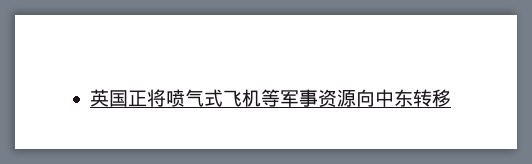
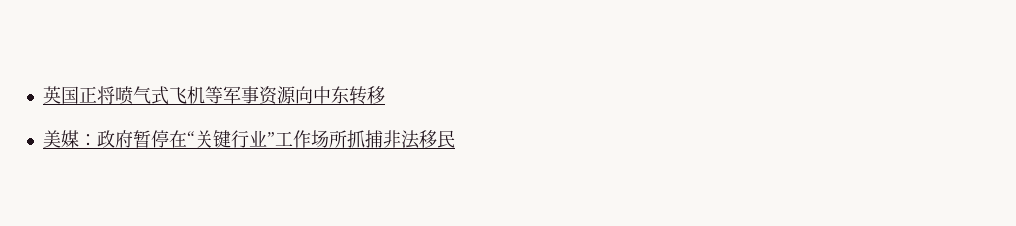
+ 美媒：政府暂停在“关键行业”工作场所抓捕非法移民

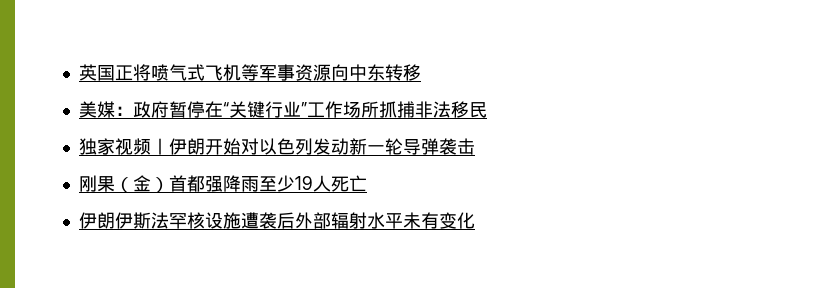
+ 独家视频丨伊朗开始对以色列发动新一轮导弹袭击
+ 刚果（金）首都强降雨至少19人死亡
+ 伊朗伊斯法罕核设施遭袭后外部辐射水平未有变化

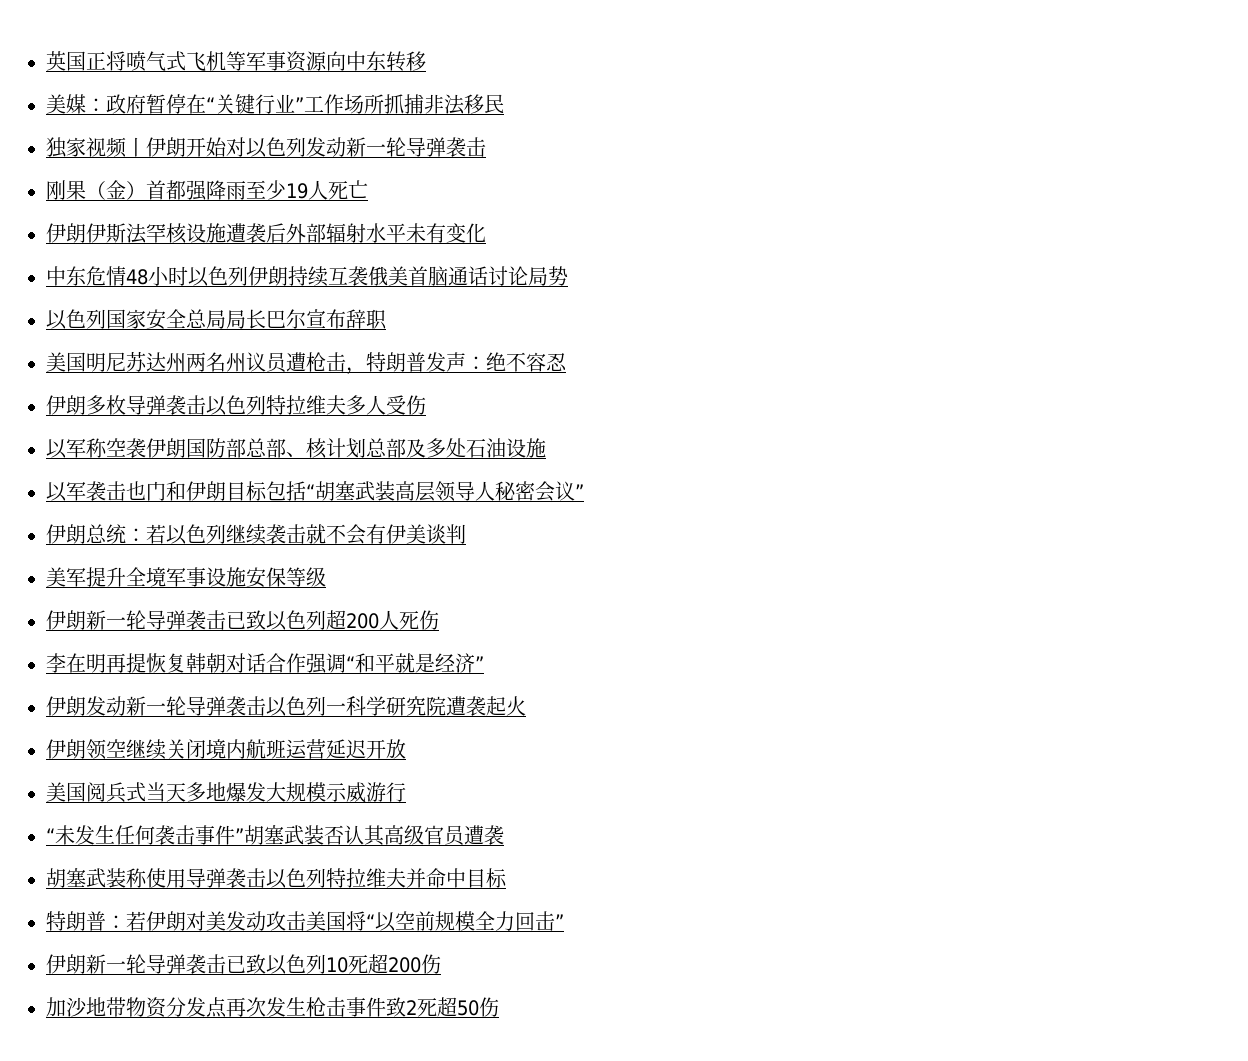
+ 中东危情48小时以色列伊朗持续互袭俄美首脑通话讨论局势
+ 以色列国家安全总局局长巴尔宣布辞职
+ 美国明尼苏达州两名州议员遭枪击，特朗普发声：绝不容忍
+ 伊朗多枚导弹袭击以色列特拉维夫多人受伤
+ 以军称空袭伊朗国防部总部、核计划总部及多处石油设施
+ 以军袭击也门和伊朗目标包括“胡塞武装高层领导人秘密会议”
+ 伊朗总统：若以色列继续袭击就不会有伊美谈判
+ 美军提升全境军事设施安保等级
+ 伊朗新一轮导弹袭击已致以色列超200人死伤
+ 李在明再提恢复韩朝对话合作强调“和平就是经济”
+ 伊朗发动新一轮导弹袭击以色列一科学研究院遭袭起火
+ 伊朗领空继续关闭境内航班运营延迟开放
+ 美国阅兵式当天多地爆发大规模示威游行
+ “未发生任何袭击事件”胡塞武装否认其高级官员遭袭
+ 胡塞武装称使用导弹袭击以色列特拉维夫并命中目标
+ 特朗普：若伊朗对美发动攻击美国将“以空前规模全力回击”
+ 伊朗新一轮导弹袭击已致以色列10死超200伤
+ 加沙地带物资分发点再次发生枪击事件致2死超50伤

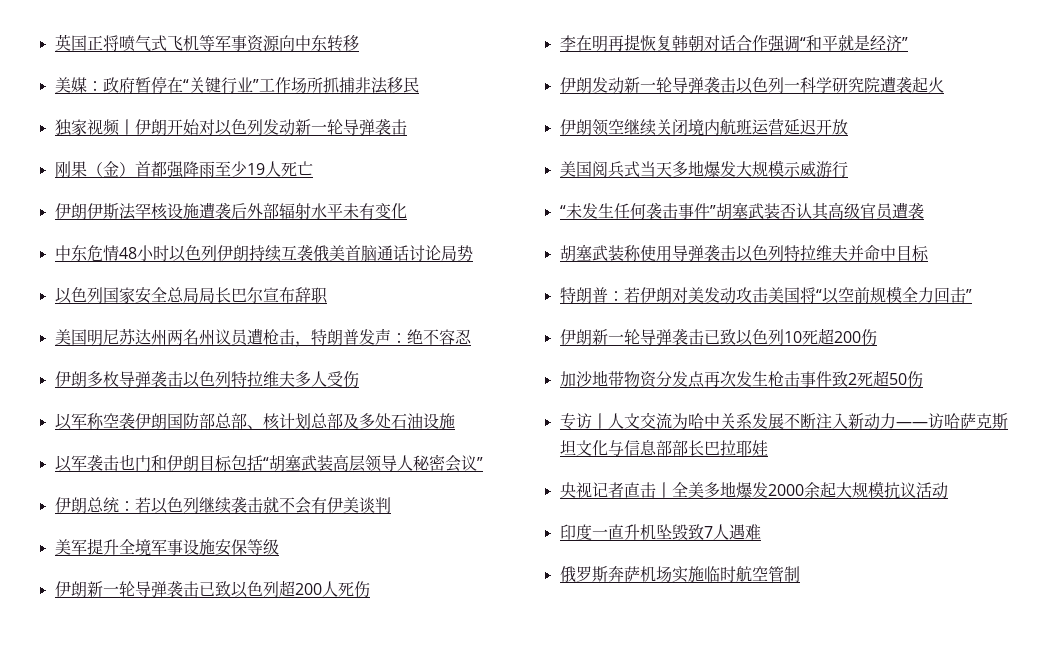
+ 专访丨人文交流为哈中关系发展不断注入新动力——访哈萨克斯坦文化与信息部部长巴拉耶娃
+ 央视记者直击丨全美多地爆发2000余起大规模抗议活动
+ 印度一直升机坠毁致7人遇难
+ 俄罗斯奔萨机场实施临时航空管制

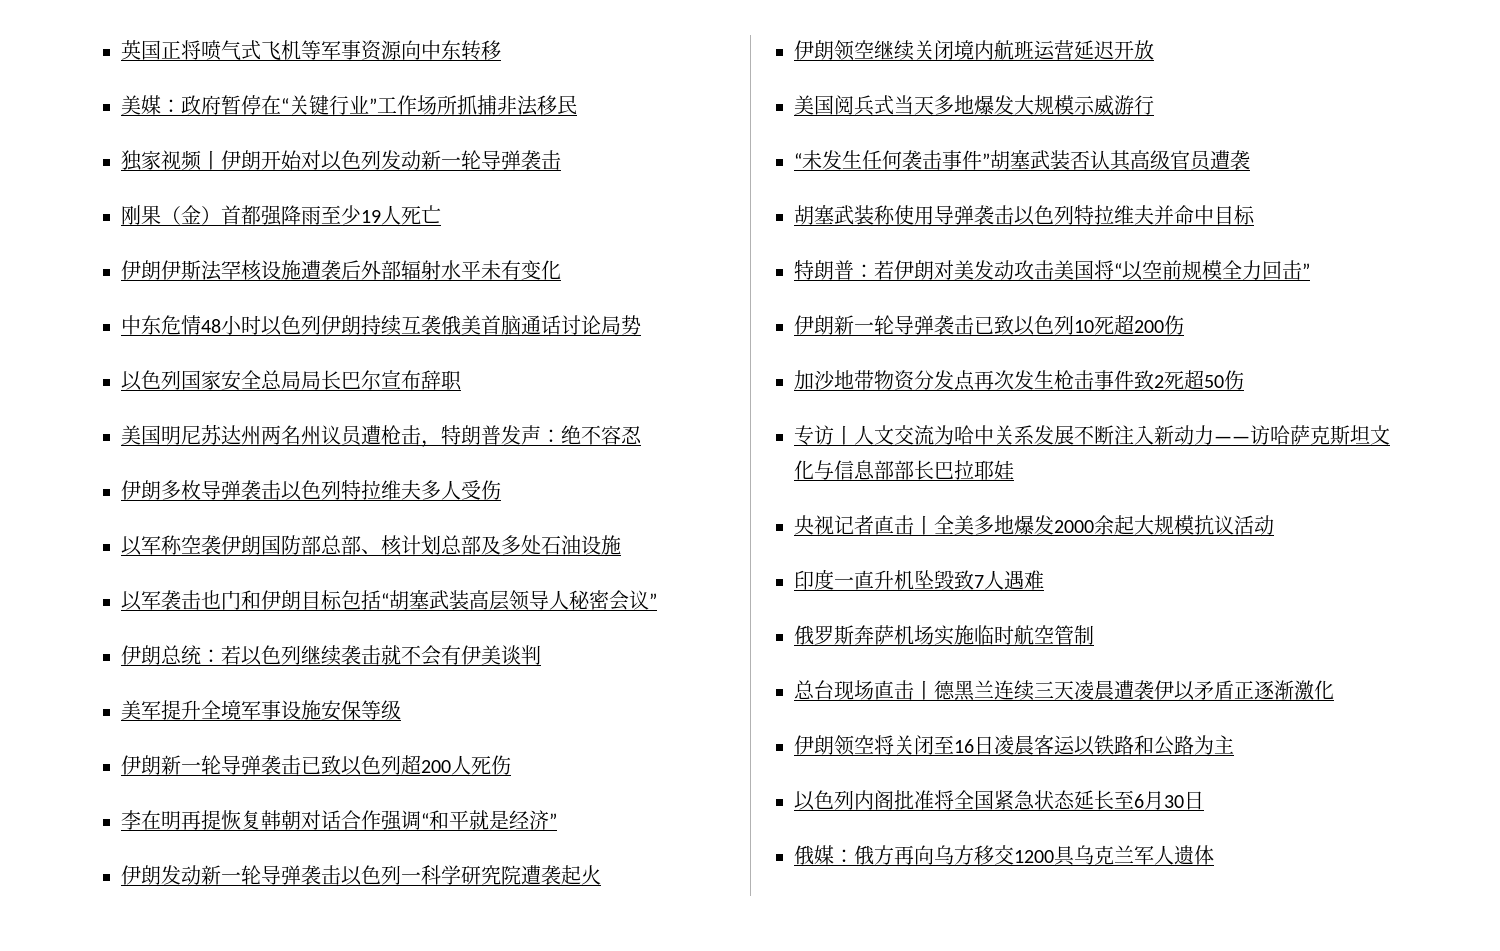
+ 总台现场直击丨德黑兰连续三天凌晨遭袭伊以矛盾正逐渐激化
+ 伊朗领空将关闭至16日凌晨客运以铁路和公路为主
+ 以色列内阁批准将全国紧急状态延长至6月30日
+ 俄媒：俄方再向乌方移交1200具乌克兰军人遗体

